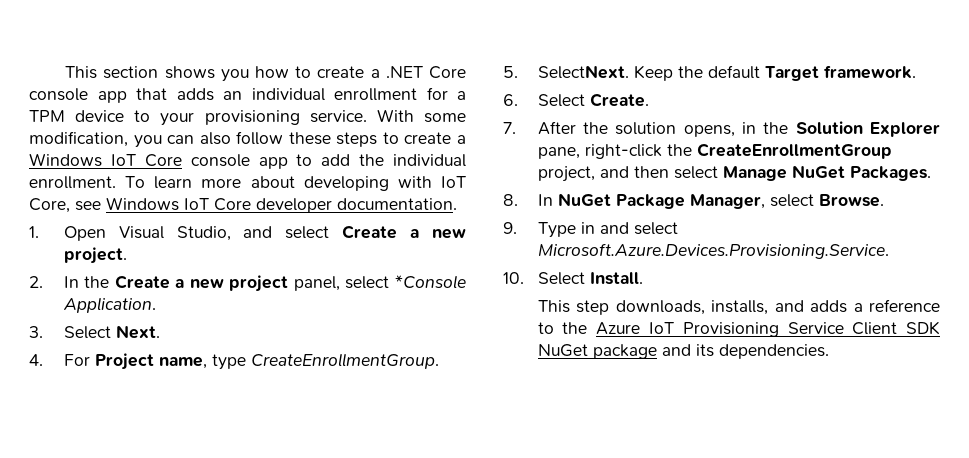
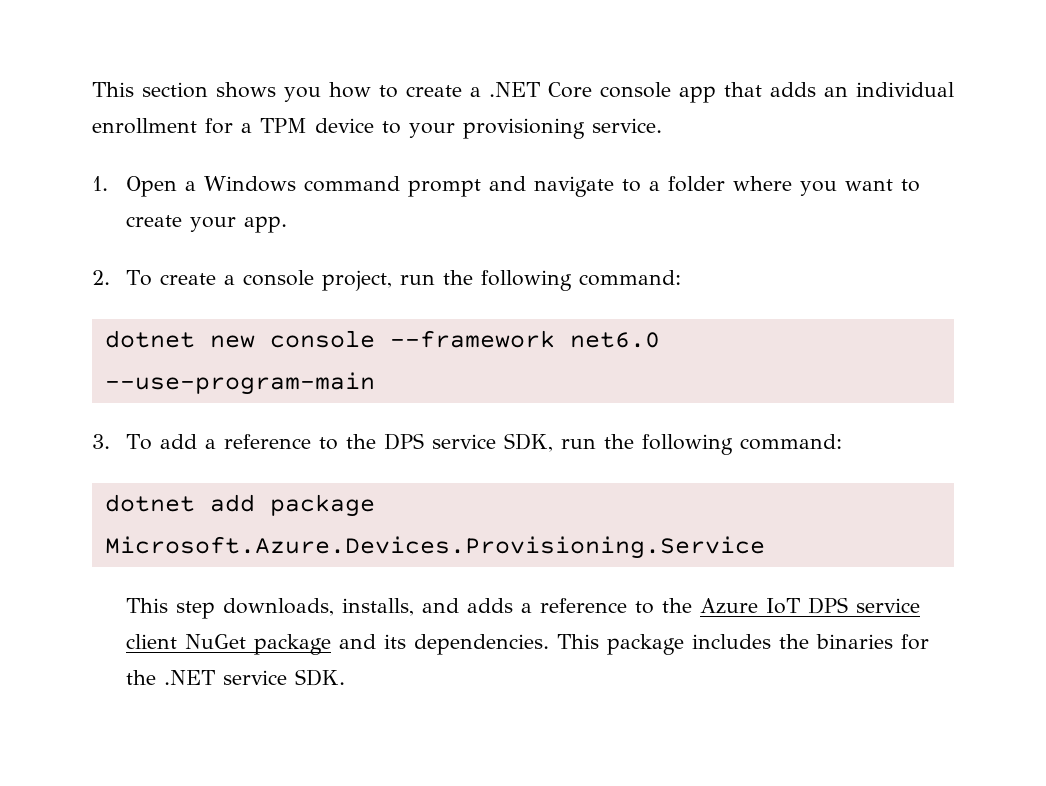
- This section shows you how to create a .NET Core console app that adds an individual enrollment for a TPM device to your provisioning service. With some modification, you can also follow these steps to create a Windows IoT Core console app to add the individual enrollment. To learn more about developing with IoT Core, see Windows IoT Core developer documentation.
- 1. Open Visual Studio, and select Create a new project.
- 2. In the Create a new project panel, select *Console Application.
- 3. Select Next.
- 4. For Project name, type CreateEnrollmentGroup.
- 5. SelectNext. Keep the default Target framework.
- 6. Select Create.
- 7. After the solution opens, in the Solution Explorer pane, right-click the CreateEnrollmentGroup project, and then select Manage NuGet Packages.
- 8. In NuGet Package Manager, select Browse.
- 9. Type in and select Microsoft.Azure.Devices.Provisioning.Service.
- 10. Select Install.
+ This section shows you how to create a .NET Core console app that adds an individual enrollment for a TPM device to your provisioning service.
+ 1. Open a Windows command prompt and navigate to a folder where you want to create your app.
+ 2. To create a console project, run the following command:
+ dotnet new console --framework net6.0 --use-program-main
+ 3. To add a reference to the DPS service SDK, run the following command:
+ dotnet add package Microsoft.Azure.Devices.Provisioning.Service
- This step downloads, installs, and adds a reference to the Azure IoT Provisioning Service Client SDK NuGet package and its dependencies.
+ This step downloads, installs, and adds a reference to the Azure IoT DPS service client NuGet package and its dependencies.
+ This package includes the binaries for the .NET service SDK.

